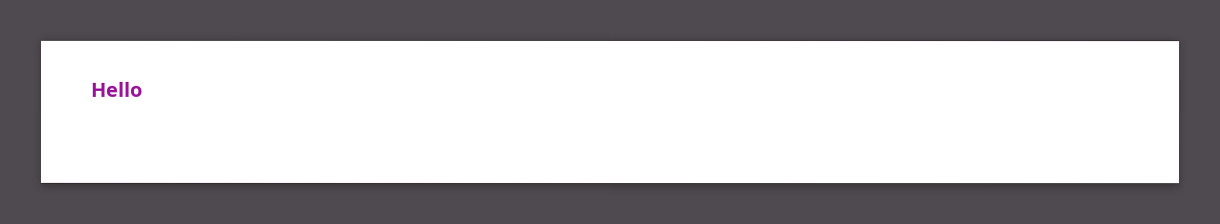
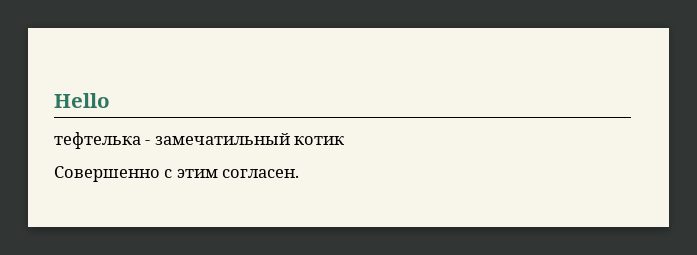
+ тефтелька - замечатильный котик
+ Совершенно с этим согласен.

